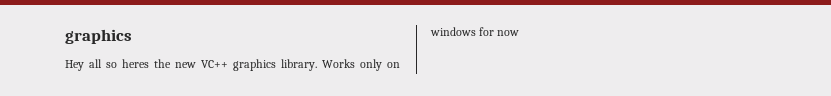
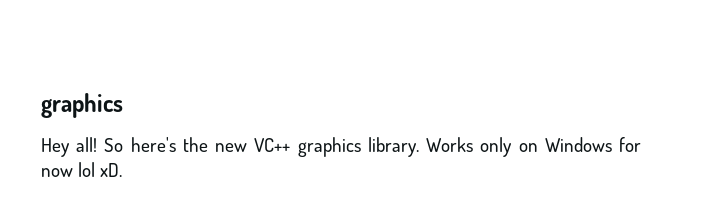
- Hey all so heres the new VC++ graphics library.
+ Hey all! So here's the new VC++ graphics library.
- Works only on windows for now
+ Works only on Windows for now lol xD.

